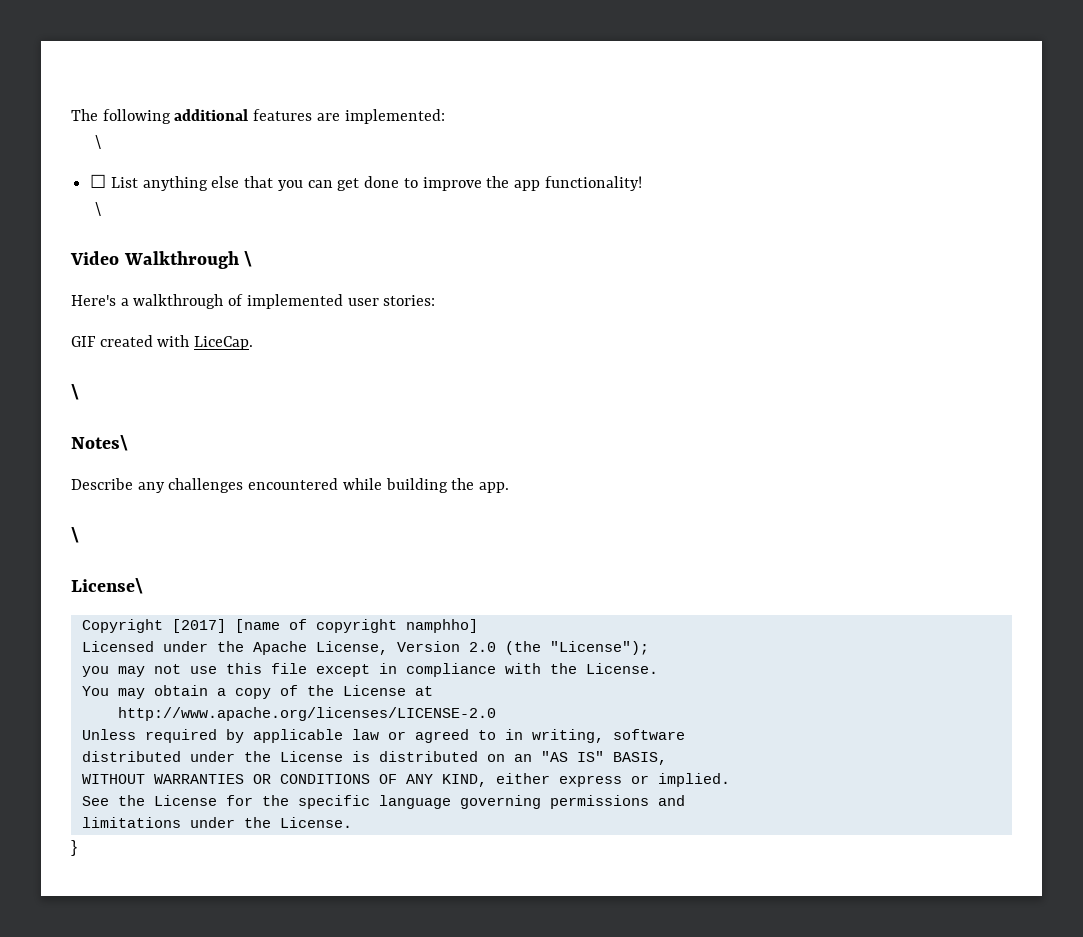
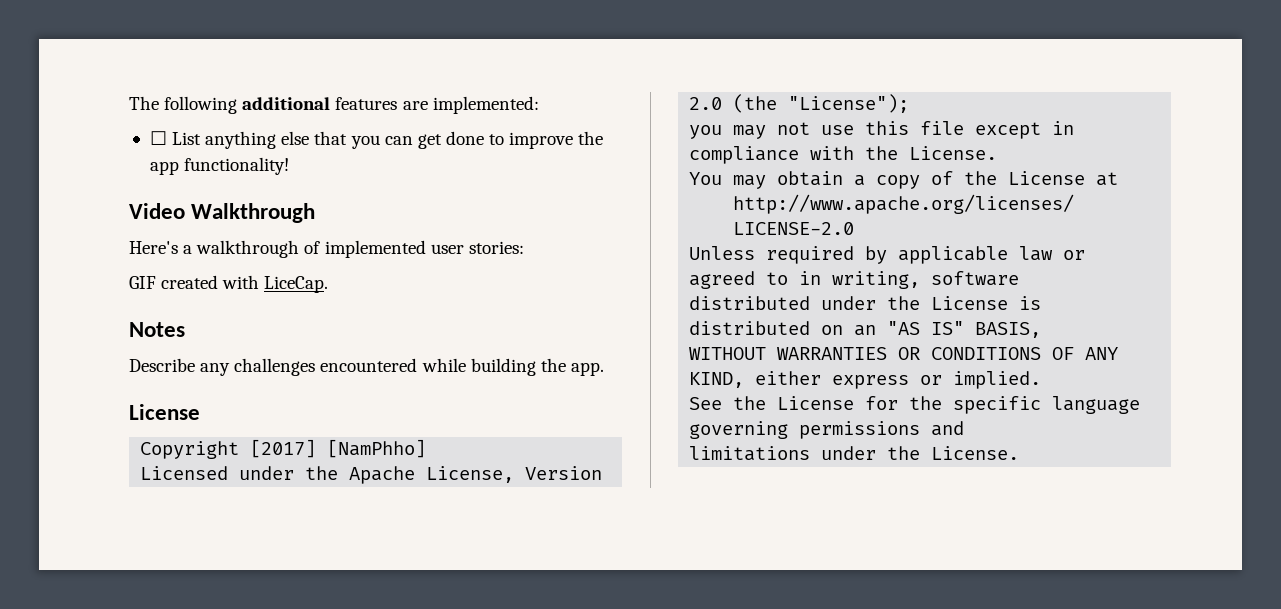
  The following additional features are implemented:
- \
  ☐ List anything else that you can get done to improve the app functionality!
- \
- Video Walkthrough \
+ Video Walkthrough
  GIF created with LiceCap.
- \
- Notes\
+ Notes
  Describe any challenges encountered while building the app.
- \
- License\
+ License
- Copyright [2017] [name of copyright namphho]
+ Copyright [2017] [NamPhho]
- }

